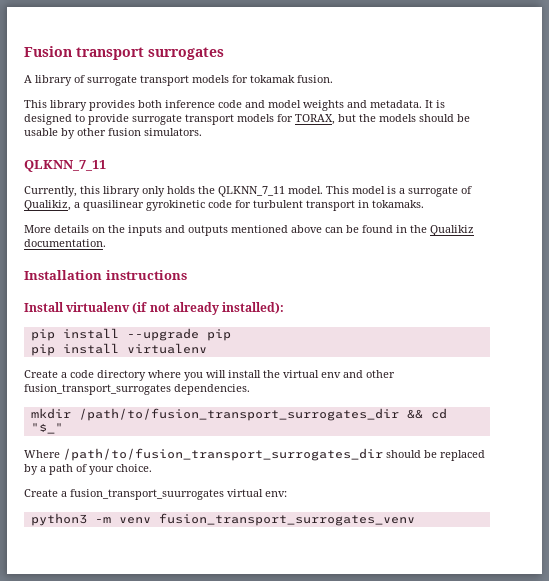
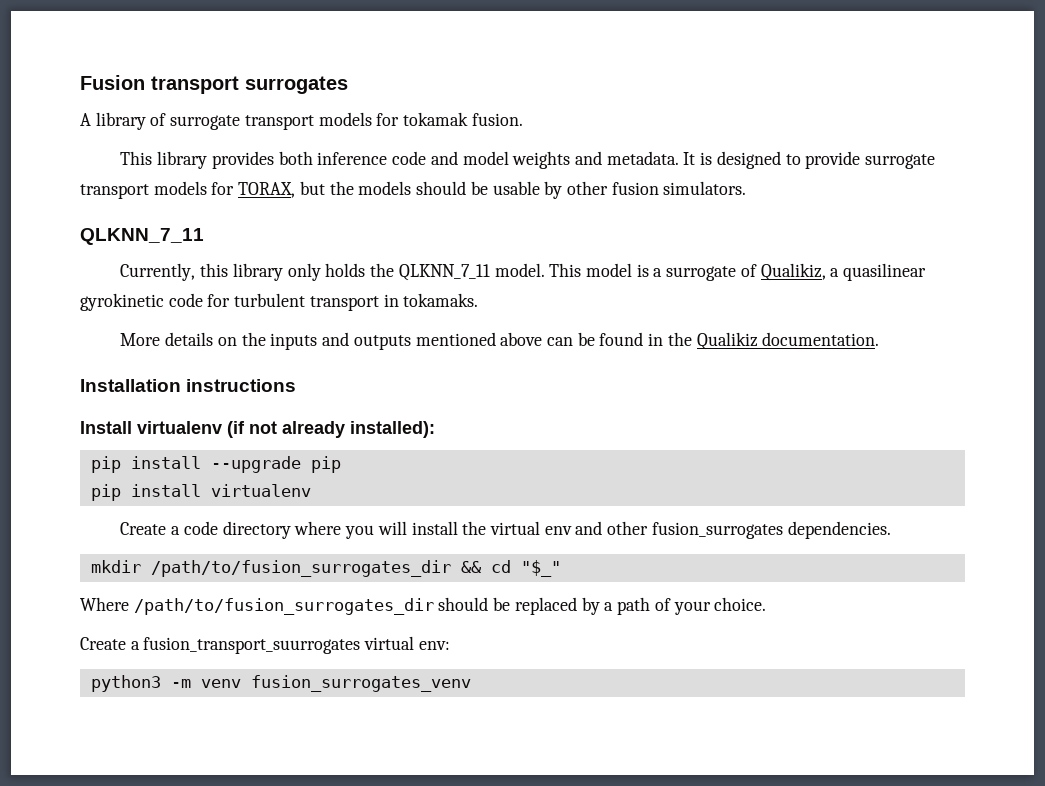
- Create a code directory where you will install the virtual env and other fusion_transport_surrogates dependencies.
+ Create a code directory where you will install the virtual env and other fusion_surrogates dependencies.
- mkdir /path/to/fusion_transport_surrogates_dir && cd "$_"
+ mkdir /path/to/fusion_surrogates_dir && cd "$_"
- Where /path/to/fusion_transport_surrogates_dir should be replaced by a path of your choice.
+ Where /path/to/fusion_surrogates_dir should be replaced by a path of your choice.
- python3 -m venv fusion_transport_surrogates_venv
+ python3 -m venv fusion_surrogates_venv

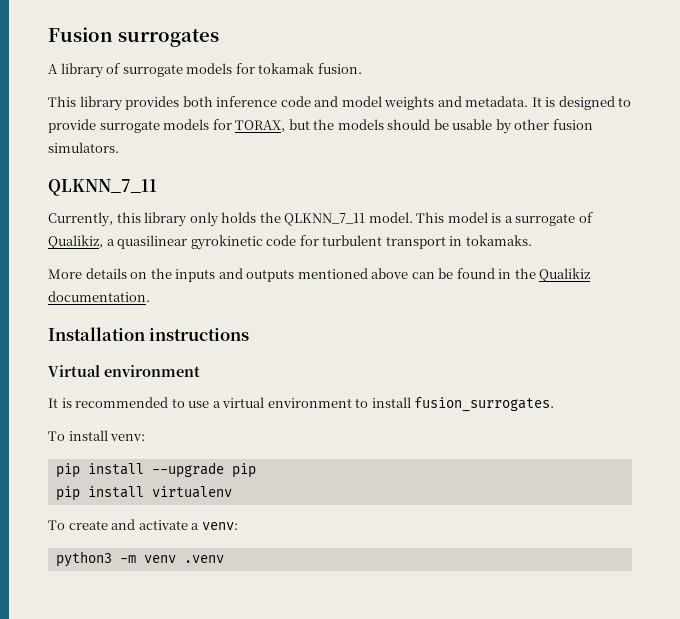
- Fusion transport surrogates
+ Fusion surrogates
- A library of surrogate transport models for tokamak fusion.
+ A library of surrogate models for tokamak fusion.
- It is designed to provide surrogate transport models for TORAX, but the models should be usable by other fusion simulators.
+ It is designed to provide surrogate models for TORAX, but the models should be usable by other fusion simulators.
- Install virtualenv (if not already installed):
+ Virtual environment
+ It is recommended to use a virtual environment to install fusion_surrogates.
+ To install venv:
- Create a code directory where you will install the virtual env and other fusion_surrogates dependencies.
- mkdir /path/to/fusion_surrogates_dir && cd "$_"
- Where /path/to/fusion_surrogates_dir should be replaced by a path of your choice.
- Create a fusion_transport_suurrogates virtual env:
+ To create and activate a venv:
- python3 -m venv fusion_surrogates_venv
+ python3 -m venv .venv

